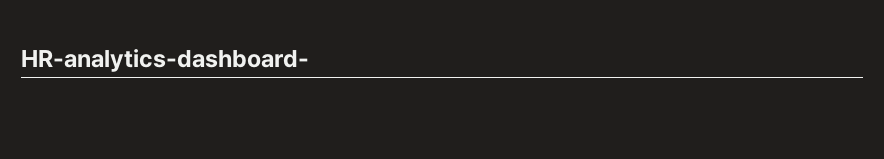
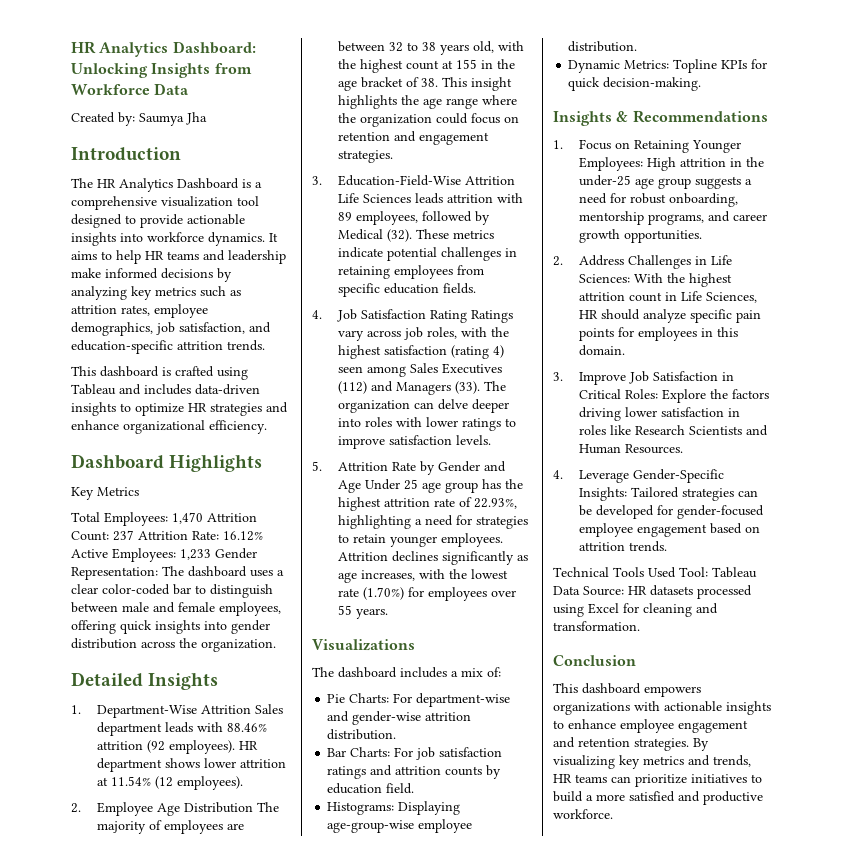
- HR-analytics-dashboard-
+ HR Analytics Dashboard: Unlocking Insights from Workforce Data
+ Created by: Saumya Jha
+ Introduction
+ The HR Analytics Dashboard is a comprehensive visualization tool designed to provide actionable insights into workforce dynamics. It aims to help HR teams and leadership make informed decisions by analyzing key metrics such as attrition rates, employee demographics, job satisfaction, and education-specific attrition trends.
+ This dashboard is crafted using Tableau and includes data-driven insights to optimize HR strategies and enhance organizational efficiency.
+ Dashboard Highlights
+ Key Metrics
+ Total Employees: 1,470 Attrition Count: 237 Attrition Rate: 16.12% Active Employees: 1,233 Gender Representation: The dashboard uses a clear color-coded bar to distinguish between male and female employees, offering quick insights into gender distribution across the organization.
+ Detailed Insights
+ 1. Department-Wise Attrition Sales department leads with 88.46% attrition (92 employees). HR department shows lower attrition at 11.54% (12 employees).
+ 2. Employee Age Distribution The majority of employees are between 32 to 38 years old, with the highest count at 155 in the age bracket of 38. This insight highlights the age range where the organization could focus on retention and engagement strategies.
+ 3. Education-Field-Wise Attrition Life Sciences leads attrition with 89 employees, followed by Medical (32). These metrics indicate potential challenges in retaining employees from specific education fields.
+ 4. Job Satisfaction Rating Ratings vary across job roles, with the highest satisfaction (rating 4) seen among Sales Executives (112) and Managers (33). The organization can delve deeper into roles with lower ratings to improve satisfaction levels.
+ 5. Attrition Rate by Gender and Age Under 25 age group has the highest attrition rate of 22.93%, highlighting a need for strategies to retain younger employees. Attrition declines significantly as age increases, with the lowest rate (1.70%) for employees over 55 years.
+ Visualizations
+ The dashboard includes a mix of:
+ Pie Charts: For department-wise and gender-wise attrition distribution.
+ Bar Charts: For job satisfaction ratings and attrition counts by education field.
+ Histograms: Displaying age-group-wise employee distribution.
+ Dynamic Metrics: Topline KPIs for quick decision-making.
+ Insights & Recommendations
+ 1. Focus on Retaining Younger Employees: High attrition in the under-25 age group suggests a need for robust onboarding, mentorship programs, and career growth opportunities.
+ 2. Address Challenges in Life Sciences: With the highest attrition count in Life Sciences, HR should analyze specific pain points for employees in this domain.
+ 3. Improve Job Satisfaction in Critical Roles: Explore the factors driving lower satisfaction in roles like Research Scientists and Human Resources.
+ 4. Leverage Gender-Specific Insights: Tailored strategies can be developed for gender-focused employee engagement based on attrition trends.
+ Technical Tools Used Tool: Tableau Data Source: HR datasets processed using Excel for cleaning and transformation.
+ Conclusion
+ This dashboard empowers organizations with actionable insights to enhance employee engagement and retention strategies. By visualizing key metrics and trends, HR teams can prioritize initiatives to build a more satisfied and productive workforce.

